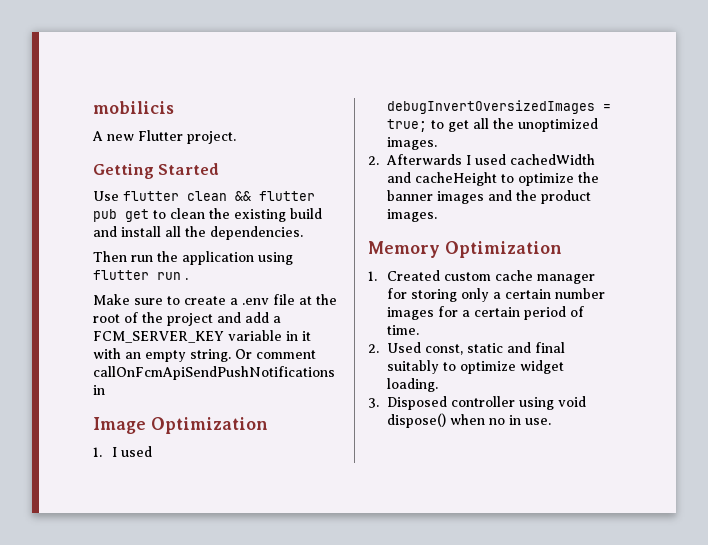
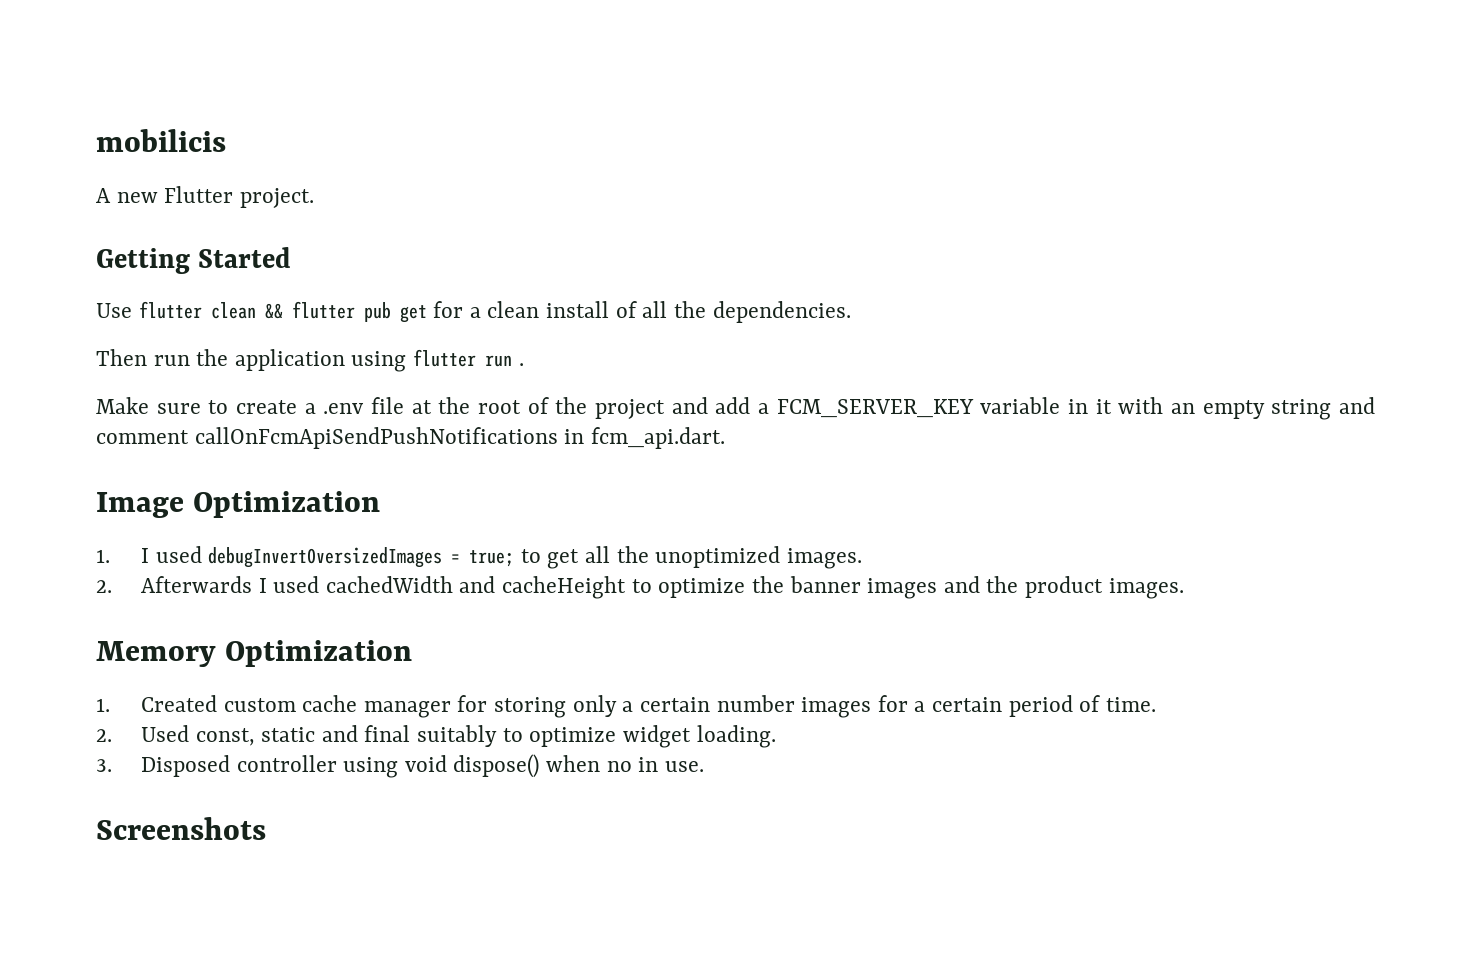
- Use flutter clean && flutter pub get to clean the existing build and install all the dependencies.
+ Use flutter clean && flutter pub get for a clean install of all the dependencies.
- Make sure to create a .env file at the root of the project and add a FCM_SERVER_KEY variable in it with an empty string. Or comment callOnFcmApiSendPushNotifications in
+ Make sure to create a .env file at the root of the project and add a FCM_SERVER_KEY variable in it with an empty string and comment callOnFcmApiSendPushNotifications in fcm_api.dart.
+ Screenshots

